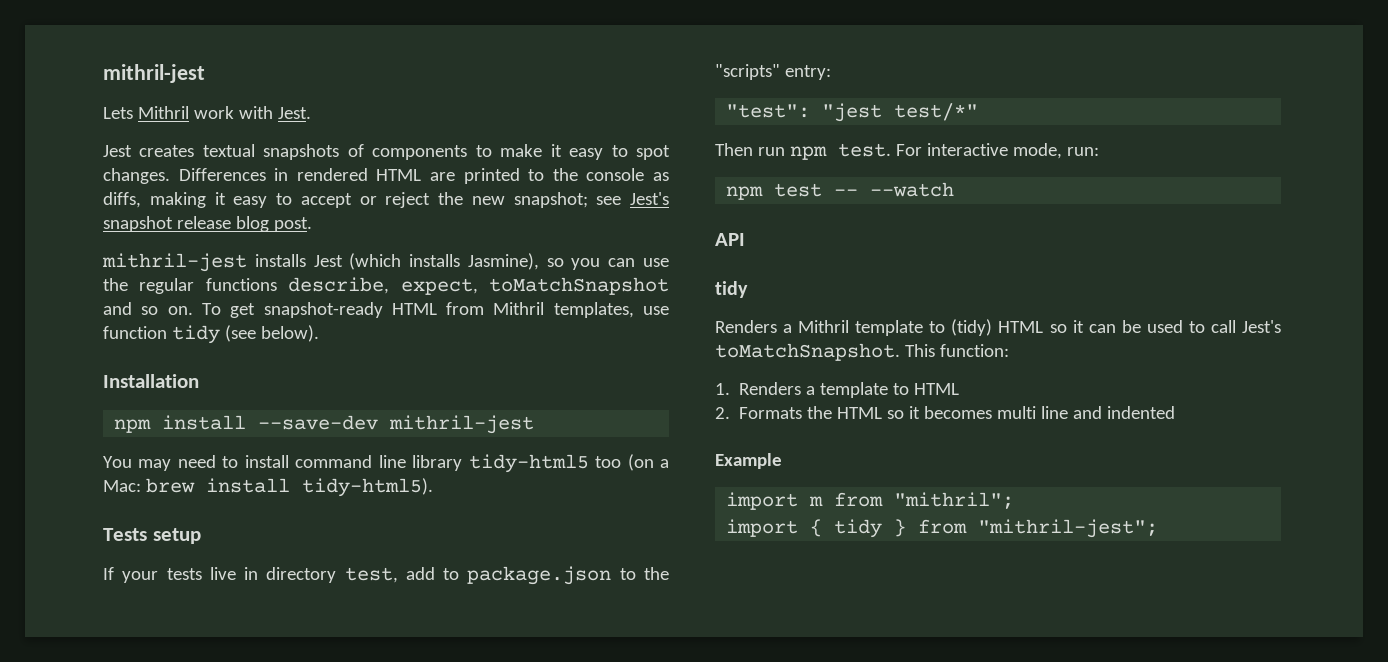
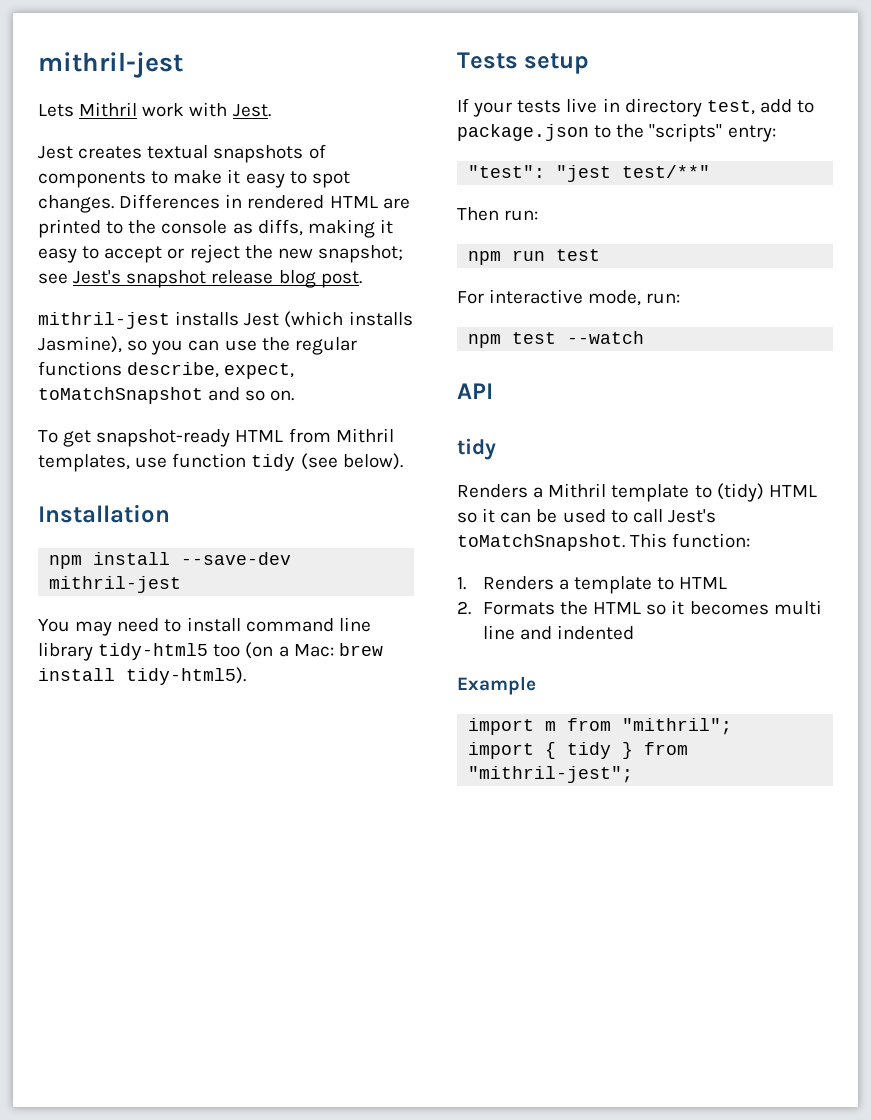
- mithril-jest installs Jest (which installs Jasmine), so you can use the regular functions describe, expect, toMatchSnapshot and so on. To get snapshot-ready HTML from Mithril templates, use function tidy (see below).
+ mithril-jest installs Jest (which installs Jasmine), so you can use the regular functions describe, expect, toMatchSnapshot and so on.
+ To get snapshot-ready HTML from Mithril templates, use function tidy (see below).
- "test": "jest test/*"
+ "test": "jest test/**"
- Then run npm test. For interactive mode, run:
+ Then run:
+ npm run test
+ For interactive mode, run:
- npm test -- --watch
+ npm test --watch

